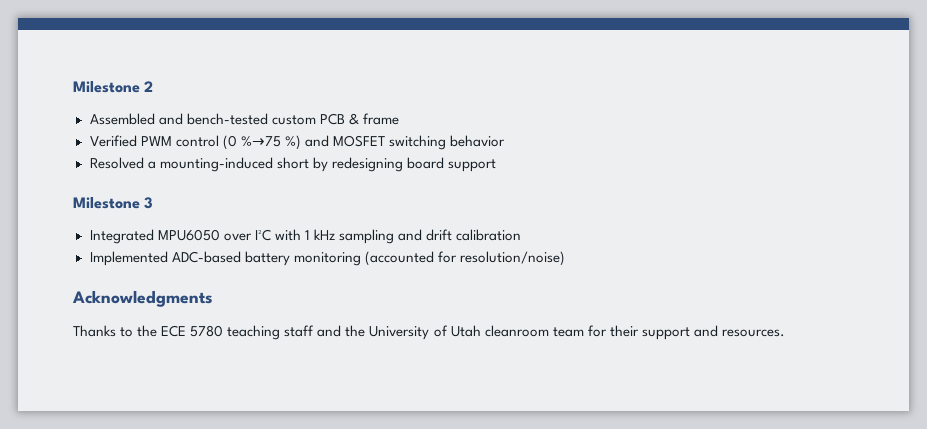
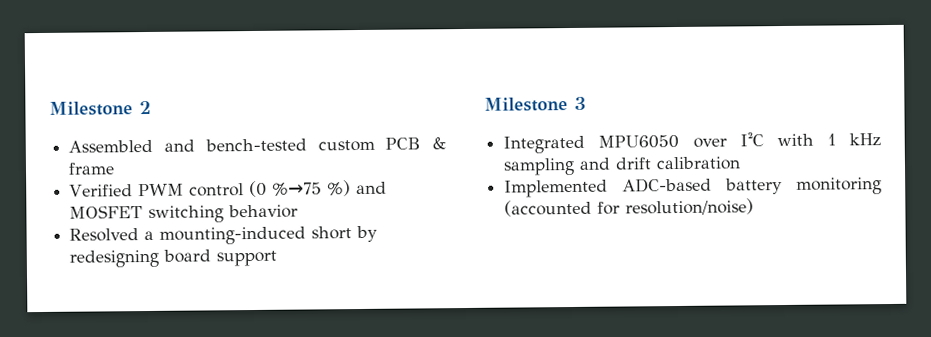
- Acknowledgments
- Thanks to the ECE 5780 teaching staff and the University of Utah cleanroom team for their support and resources.

